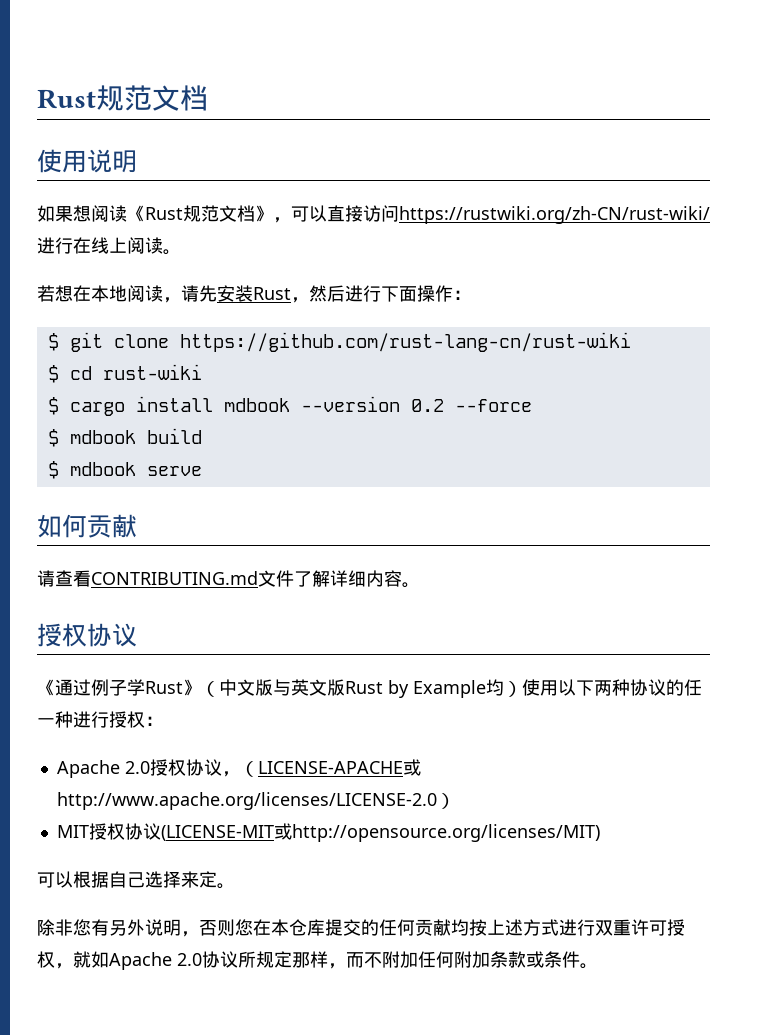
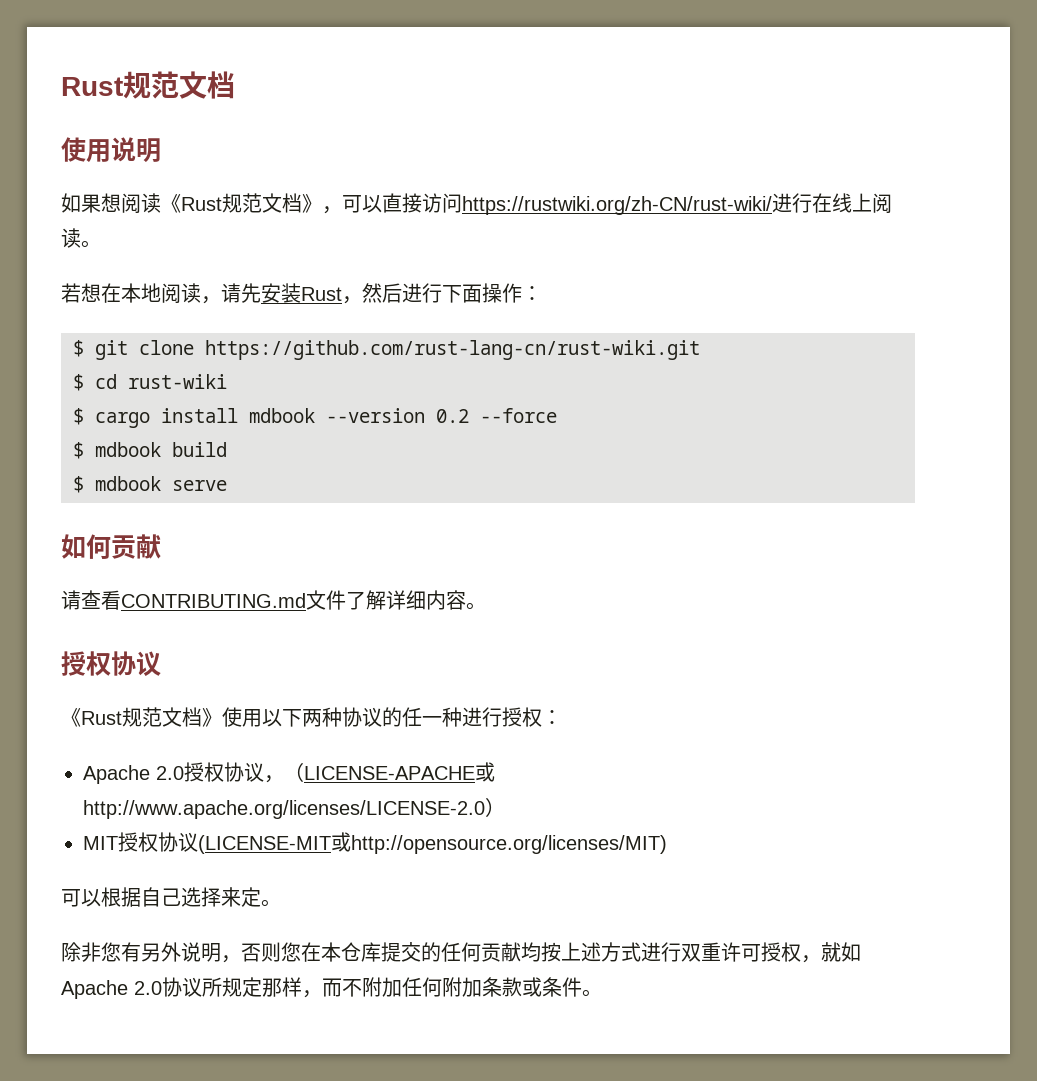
- $ git clone https://github.com/rust-lang-cn/rust-wiki
+ $ git clone https://github.com/rust-lang-cn/rust-wiki.git
- 《通过例子学Rust》（中文版与英文版Rust by Example均）使用以下两种协议的任一种进行授权：
+ 《Rust规范文档》使用以下两种协议的任一种进行授权：

